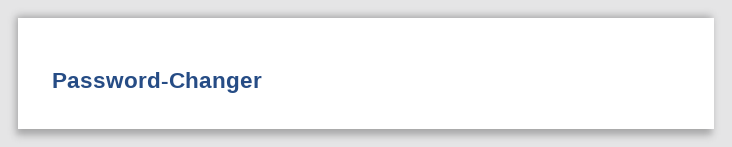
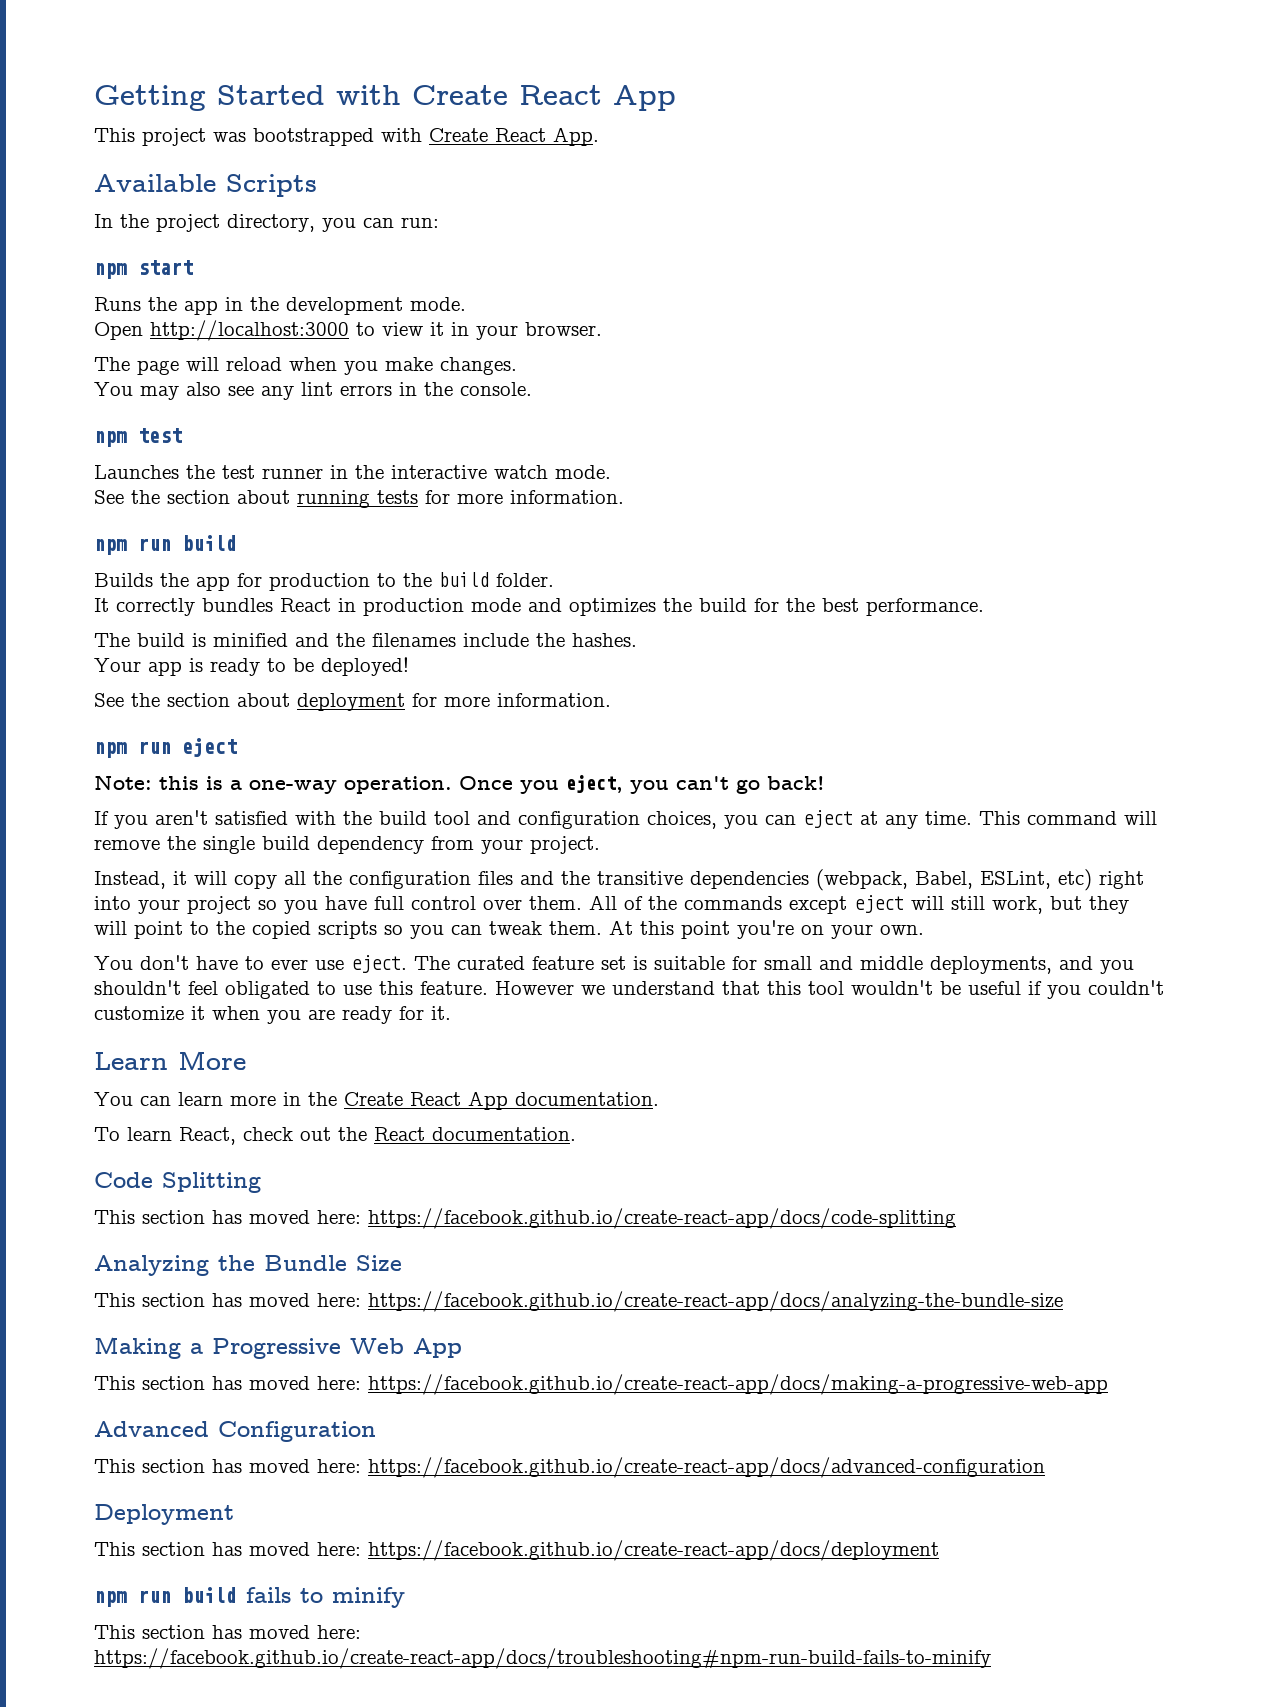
- Password-Changer
+ Getting Started with Create React App
+ This project was bootstrapped with Create React App.
+ Available Scripts
+ In the project directory, you can run:
+ npm start
+ Runs the app in the development mode.
+ Open http://localhost:3000 to view it in your browser.
+ The page will reload when you make changes.
+ You may also see any lint errors in the console.
+ npm test
+ Launches the test runner in the interactive watch mode.
+ See the section about running tests for more information.
+ npm run build
+ Builds the app for production to the build folder.
+ It correctly bundles React in production mode and optimizes the build for the best performance.
+ The build is minified and the filenames include the hashes.
+ Your app is ready to be deployed!
+ See the section about deployment for more information.
+ npm run eject
+ Note: this is a one-way operation. Once you eject, you can't go back!
+ If you aren't satisfied with the build tool and configuration choices, you can eject at any time. This command will remove the single build dependency from your project.
+ Instead, it will copy all the configuration files and the transitive dependencies (webpack, Babel, ESLint, etc) right into your project so you have full control over them. All of the commands except eject will still work, but they will point to the copied scripts so you can tweak them. At this point you're on your own.
+ You don't have to ever use eject. The curated feature set is suitable for small and middle deployments, and you shouldn't feel obligated to use this feature. However we understand that this tool wouldn't be useful if you couldn't customize it when you are ready for it.
+ Learn More
+ You can learn more in the Create React App documentation.
+ To learn React, check out the React documentation.
+ Code Splitting
+ This section has moved here: https://facebook.github.io/create-react-app/docs/code-splitting
+ Analyzing the Bundle Size
+ This section has moved here: https://facebook.github.io/create-react-app/docs/analyzing-the-bundle-size
+ Making a Progressive Web App
+ This section has moved here: https://facebook.github.io/create-react-app/docs/making-a-progressive-web-app
+ Advanced Configuration
+ This section has moved here: https://facebook.github.io/create-react-app/docs/advanced-configuration
+ Deployment
+ This section has moved here: https://facebook.github.io/create-react-app/docs/deployment
+ npm run build fails to minify
+ This section has moved here: https://facebook.github.io/create-react-app/docs/troubleshooting#npm-run-build-fails-to-minify

